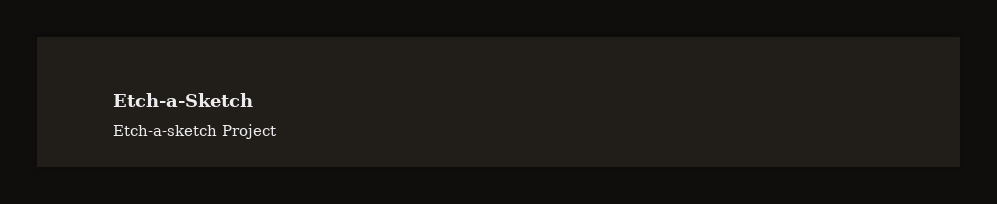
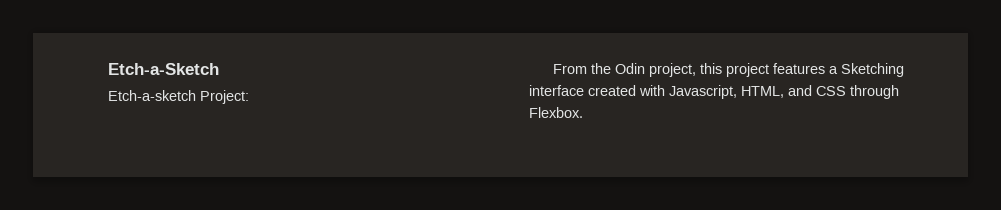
- Etch-a-sketch Project
+ Etch-a-sketch Project:
+ From the Odin project, this project features a Sketching interface created with Javascript, HTML, and CSS through Flexbox.

